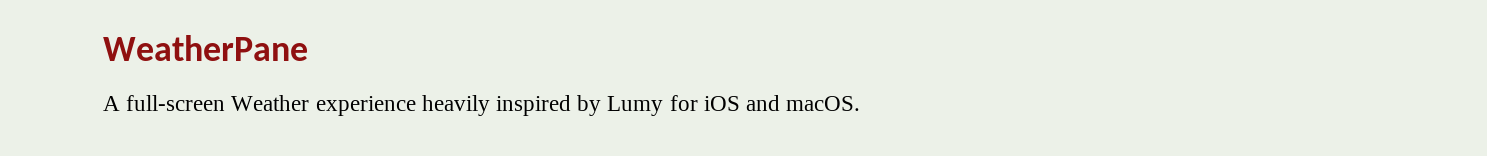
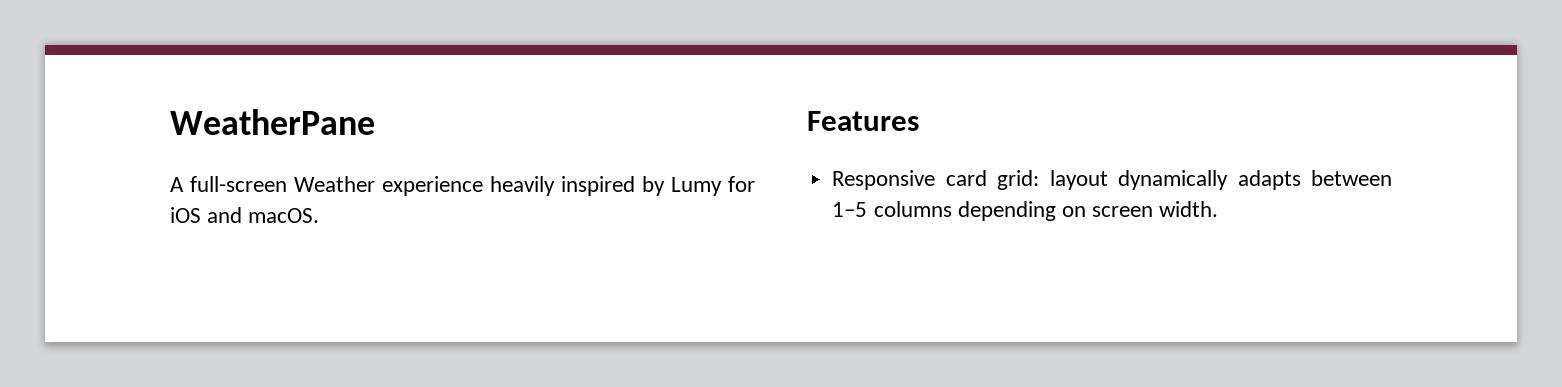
+ Features
+ Responsive card grid: layout dynamically adapts between 1–5 columns depending on screen width.

